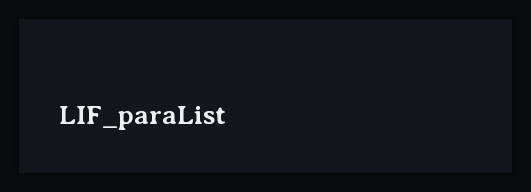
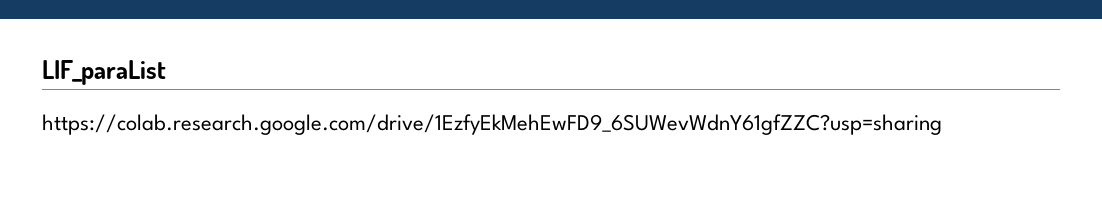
+ https://colab.research.google.com/drive/1EzfyEkMehEwFD9_6SUWevWdnY61gfZZC?usp=sharing

